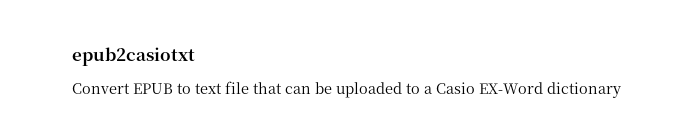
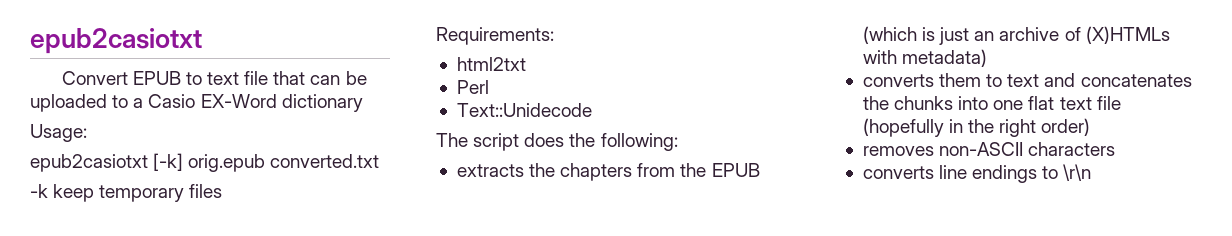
+ Usage:
+ epub2casiotxt [-k] orig.epub converted.txt
+ -k keep temporary files
+ Requirements:
+ html2txt
+ Perl
+ Text::Unidecode
+ The script does the following:
+ extracts the chapters from the EPUB (which is just an archive of (X)HTMLs with metadata)
+ converts them to text and concatenates the chunks into one flat text file (hopefully in the right order)
+ removes non-ASCII characters
+ converts line endings to \r\n

